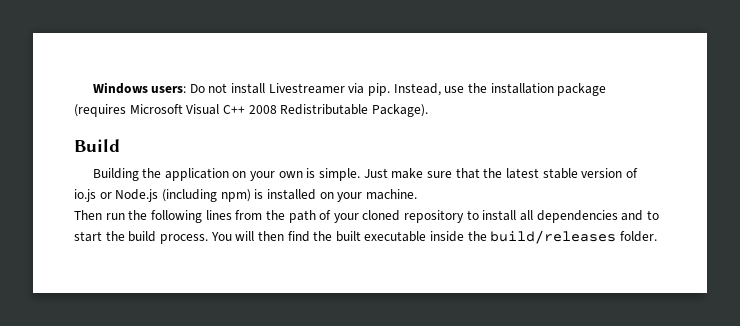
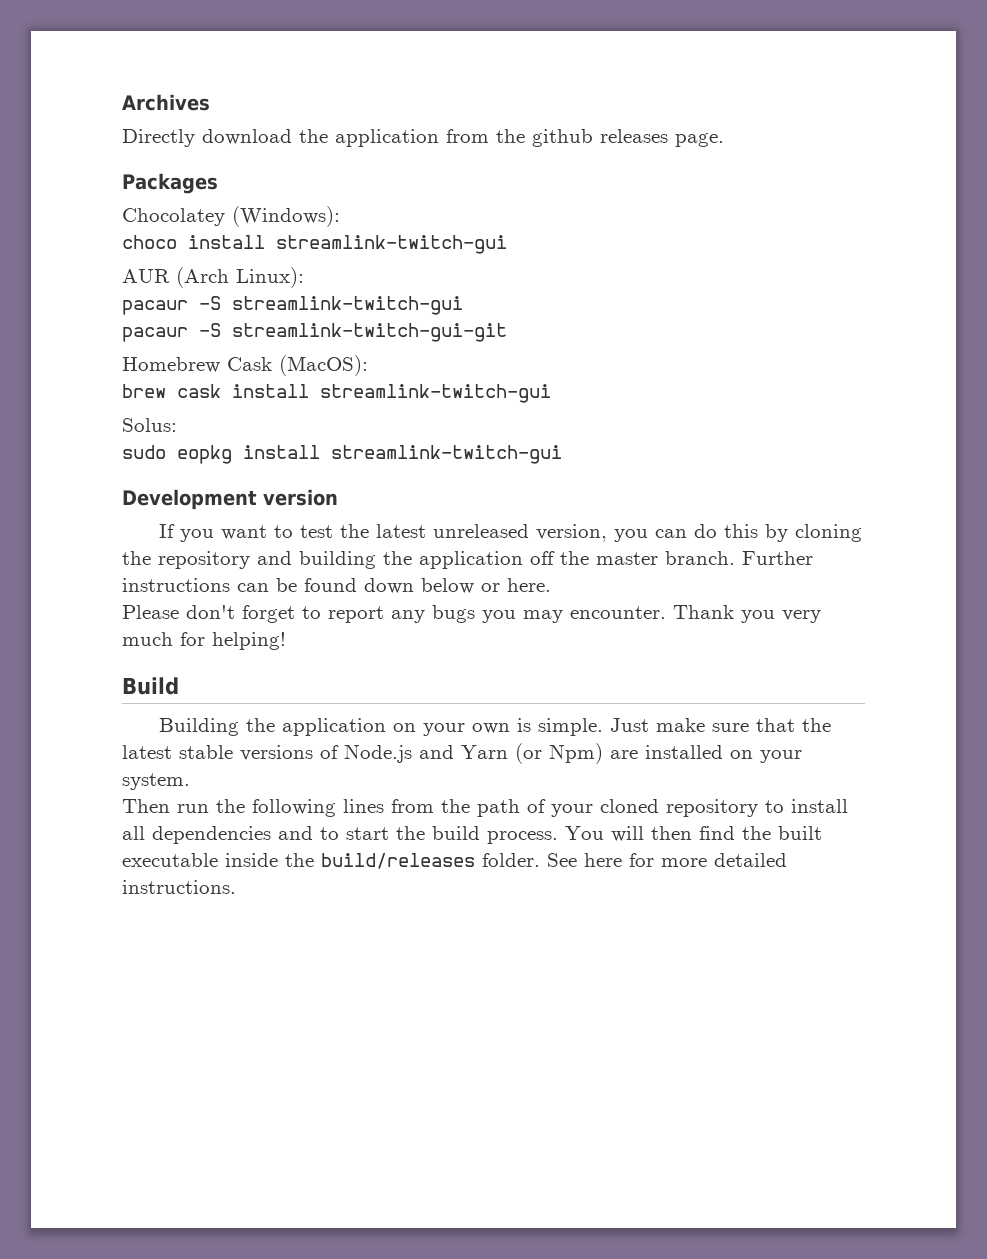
- Windows users: Do not install Livestreamer via pip. Instead, use the installation package (requires Microsoft Visual C++ 2008 Redistributable Package).
+ Archives
+ Directly download the application from the github releases page.
+ Packages
+ Chocolatey (Windows):
+ choco install streamlink-twitch-gui
+ AUR (Arch Linux):
+ pacaur -S streamlink-twitch-gui
+ pacaur -S streamlink-twitch-gui-git
+ Homebrew Cask (MacOS):
+ brew cask install streamlink-twitch-gui
+ Solus:
+ sudo eopkg install streamlink-twitch-gui
+ Development version
+ If you want to test the latest unreleased version, you can do this by cloning the repository and building the application off the master branch. Further instructions can be found down below or here.
+ Please don't forget to report any bugs you may encounter. Thank you very much for helping!
- Just make sure that the latest stable version of io.js or Node.js (including npm) is installed on your machine.
+ Just make sure that the latest stable versions of Node.js and Yarn (or Npm) are installed on your system.
+ See here for more detailed instructions.

